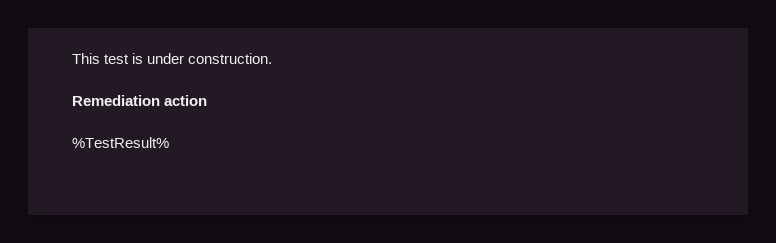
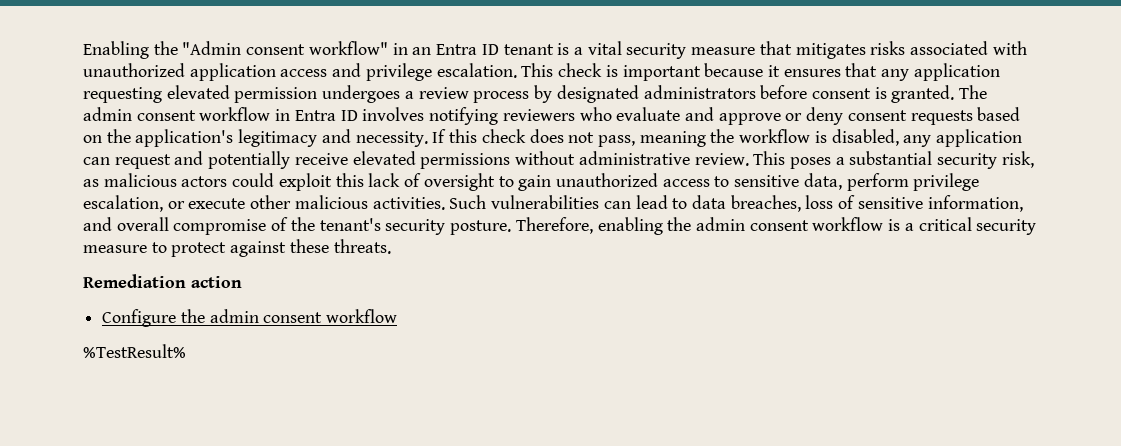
- This test is under construction.
+ Enabling the "Admin consent workflow" in an Entra ID tenant is a vital security measure that mitigates risks associated with unauthorized application access and privilege escalation. This check is important because it ensures that any application requesting elevated permission undergoes a review process by designated administrators before consent is granted. The admin consent workflow in Entra ID involves notifying reviewers who evaluate and approve or deny consent requests based on the application's legitimacy and necessity. If this check does not pass, meaning the workflow is disabled, any application can request and potentially receive elevated permissions without administrative review. This poses a substantial security risk, as malicious actors could exploit this lack of oversight to gain unauthorized access to sensitive data, perform privilege escalation, or execute other malicious activities. Such vulnerabilities can lead to data breaches, loss of sensitive information, and overall compromise of the tenant's security posture. Therefore, enabling the admin consent workflow is a critical security measure to protect against these threats.
  Remediation action
+ Configure the admin consent workflow

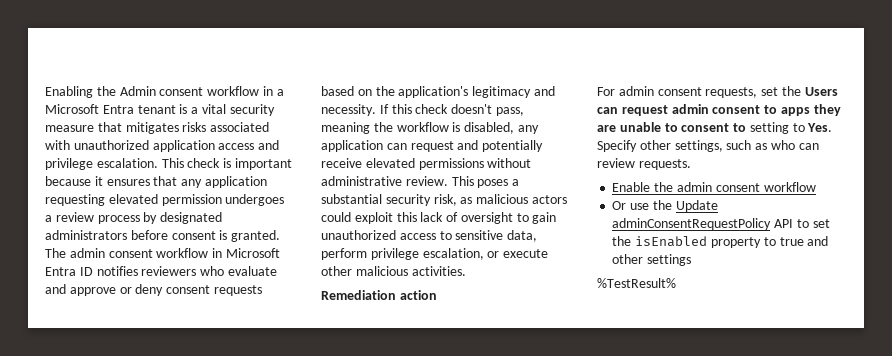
- Enabling the "Admin consent workflow" in an Entra ID tenant is a vital security measure that mitigates risks associated with unauthorized application access and privilege escalation.
+ Enabling the Admin consent workflow in a Microsoft Entra tenant is a vital security measure that mitigates risks associated with unauthorized application access and privilege escalation.
- The admin consent workflow in Entra ID involves notifying reviewers who evaluate and approve or deny consent requests based on the application's legitimacy and necessity.
+ The admin consent workflow in Microsoft Entra ID notifies reviewers who evaluate and approve or deny consent requests based on the application's legitimacy and necessity.
- If this check does not pass, meaning the workflow is disabled, any application can request and potentially receive elevated permissions without administrative review.
+ If this check doesn't pass, meaning the workflow is disabled, any application can request and potentially receive elevated permissions without administrative review.
- This poses a substantial security risk, as malicious actors could exploit this lack of oversight to gain unauthorized access to sensitive data, perform privilege escalation, or execute other malicious activities. Such vulnerabilities can lead to data breaches, loss of sensitive information, and overall compromise of the tenant's security posture. Therefore, enabling the admin consent workflow is a critical security measure to protect against these threats.
+ This poses a substantial security risk, as malicious actors could exploit this lack of oversight to gain unauthorized access to sensitive data, perform privilege escalation, or execute other malicious activities.
  Remediation action
- Configure the admin consent workflow
+ For admin consent requests, set the Users can request admin consent to apps they are unable to consent to setting to Yes. Specify other settings, such as who can review requests.
+ Enable the admin consent workflow
+ Or use the Update adminConsentRequestPolicy API to set the isEnabled property to true and other settings

